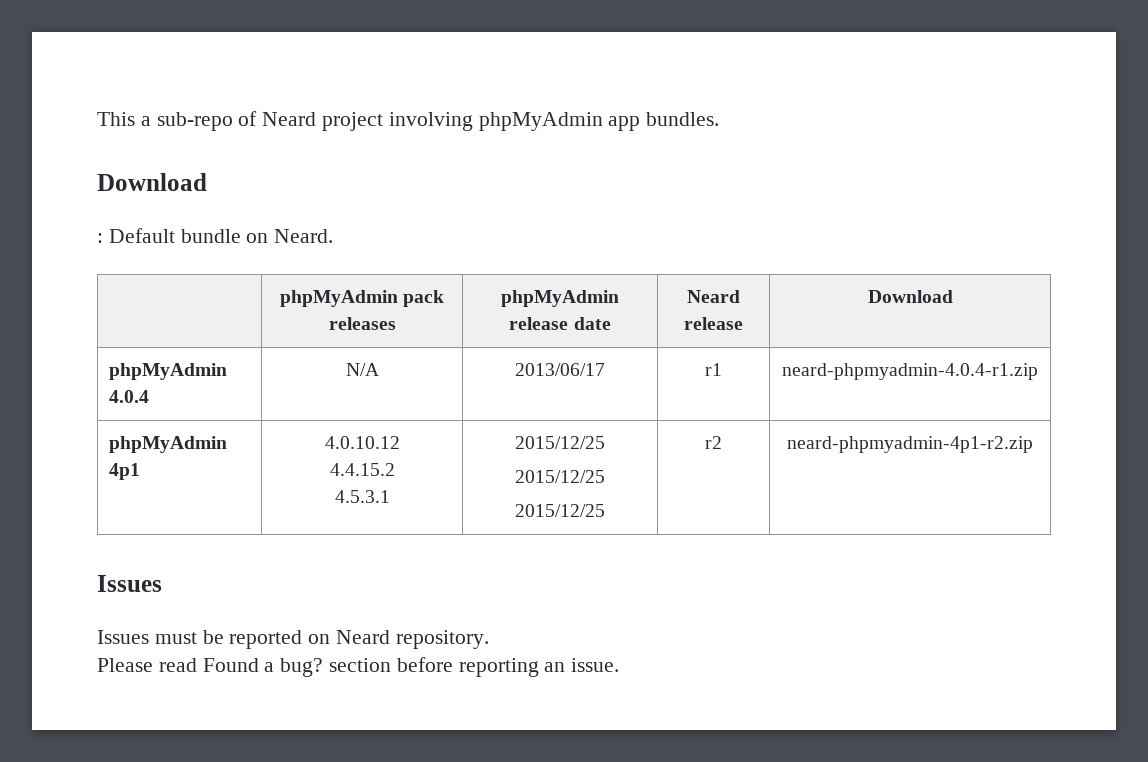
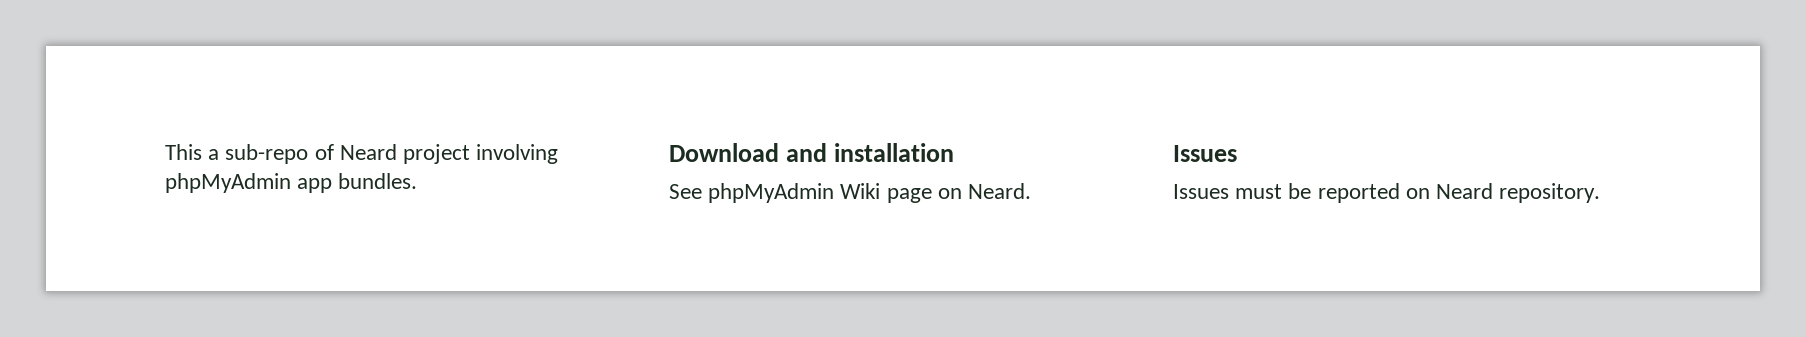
  This a sub-repo of Neard project involving phpMyAdmin app bundles.
- Download
- : Default bundle on Neard.
- | phpMyAdmin pack releases | phpMyAdmin release date | Neard release | Download
- phpMyAdmin 4.0.4 | N/A | 2013/06/17 | r1 | neard-phpmyadmin-4.0.4-r1.zip
- phpMyAdmin 4p1 | 4.0.10.12
- 4.4.15.2
- 4.5.3.1 | 2015/12/25
- 2015/12/25
- 2015/12/25 | r2 | neard-phpmyadmin-4p1-r2.zip
+ Download and installation
+ See phpMyAdmin Wiki page on Neard.
- Please read Found a bug? section before reporting an issue.

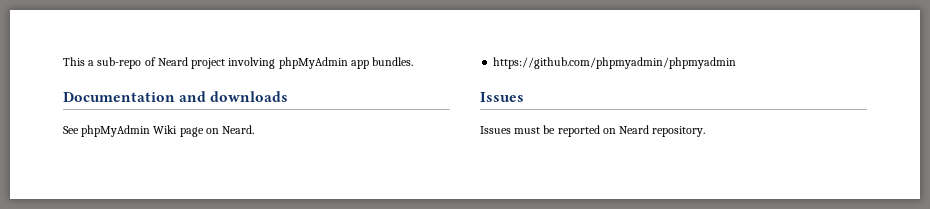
- Download and installation
+ Documentation and downloads
+ https://github.com/phpmyadmin/phpmyadmin

